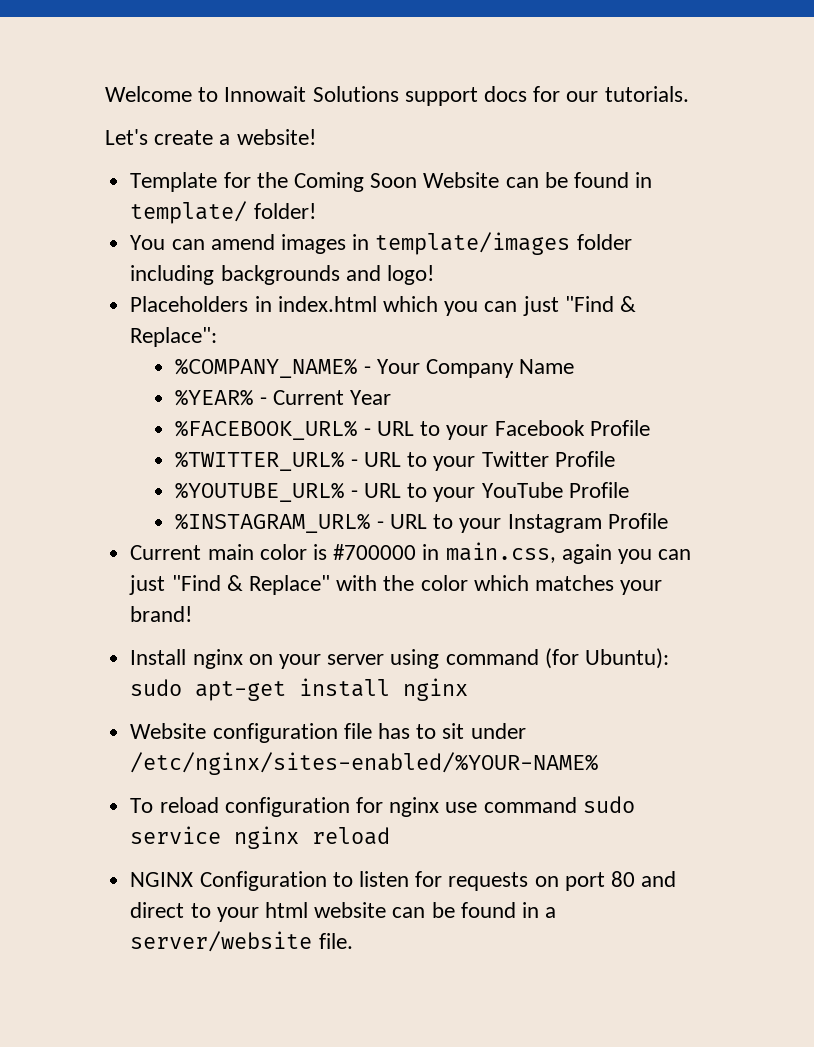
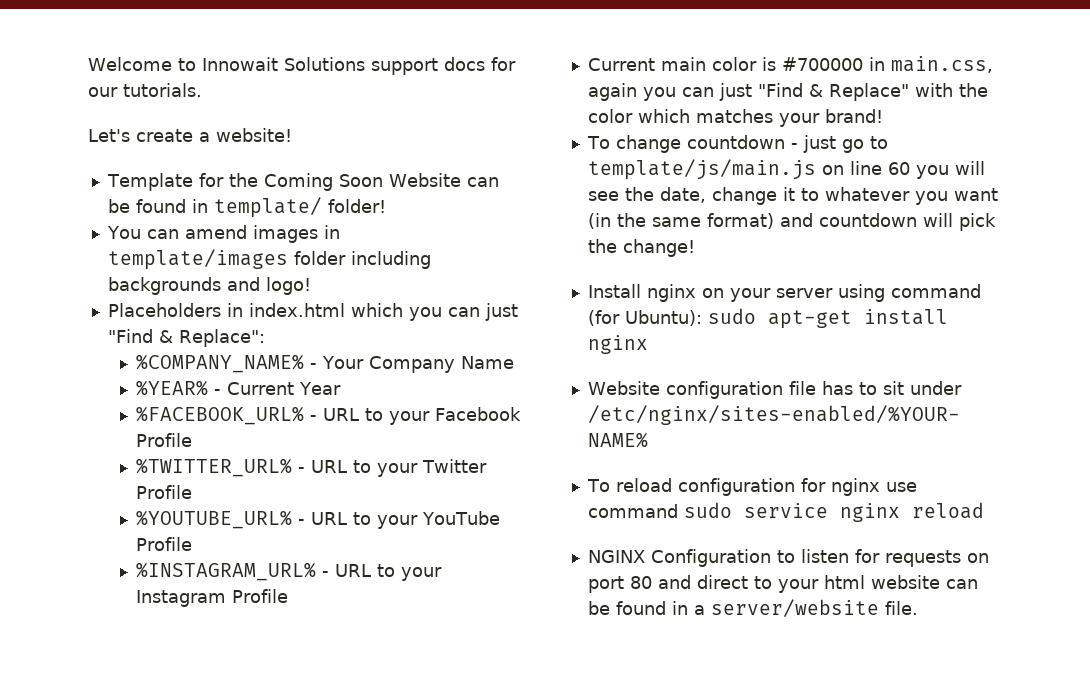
+ To change countdown - just go to template/js/main.js on line 60 you will see the date, change it to whatever you want (in the same format) and countdown will pick the change!

